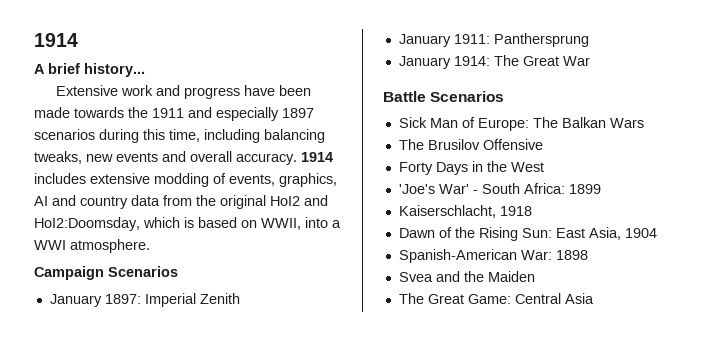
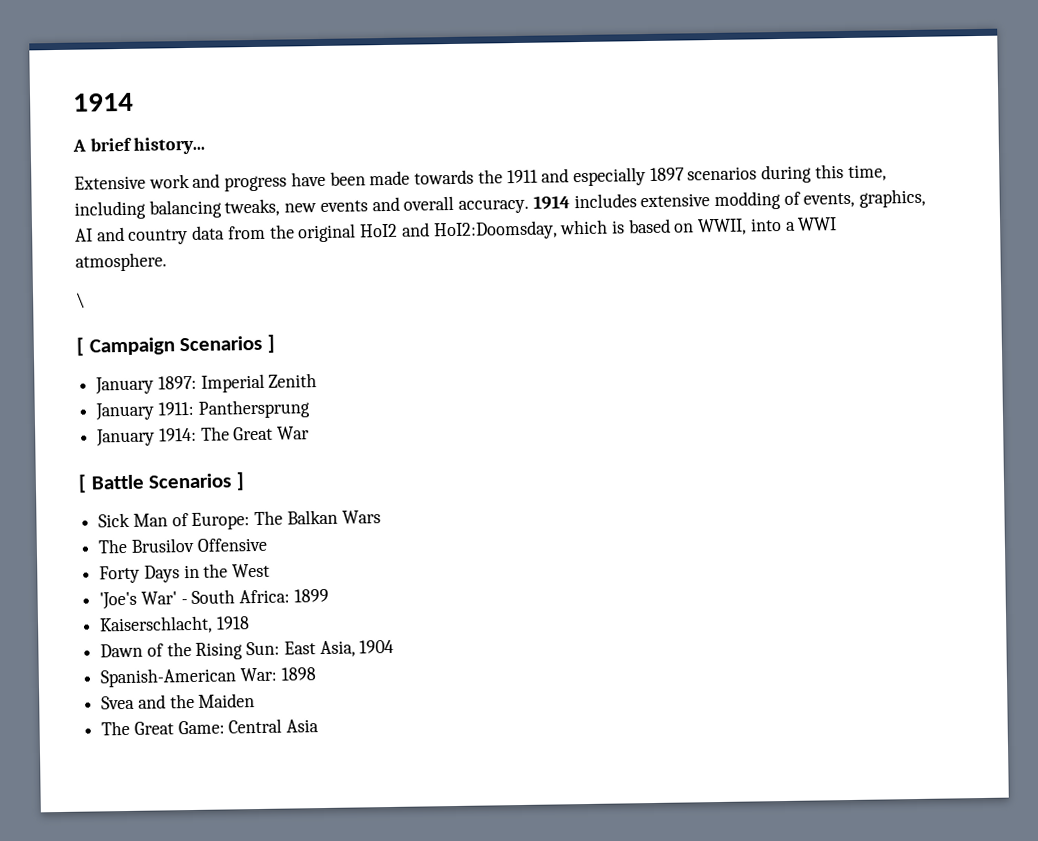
- Campaign Scenarios
+ \
+ [ Campaign Scenarios ]
- Battle Scenarios
+ [ Battle Scenarios ]

